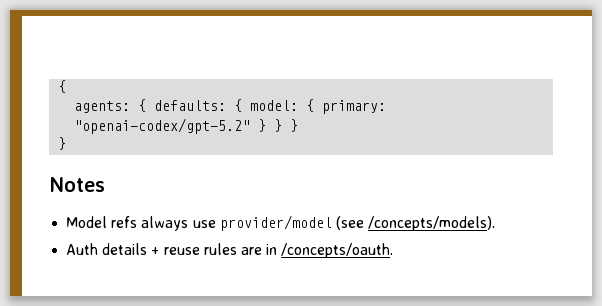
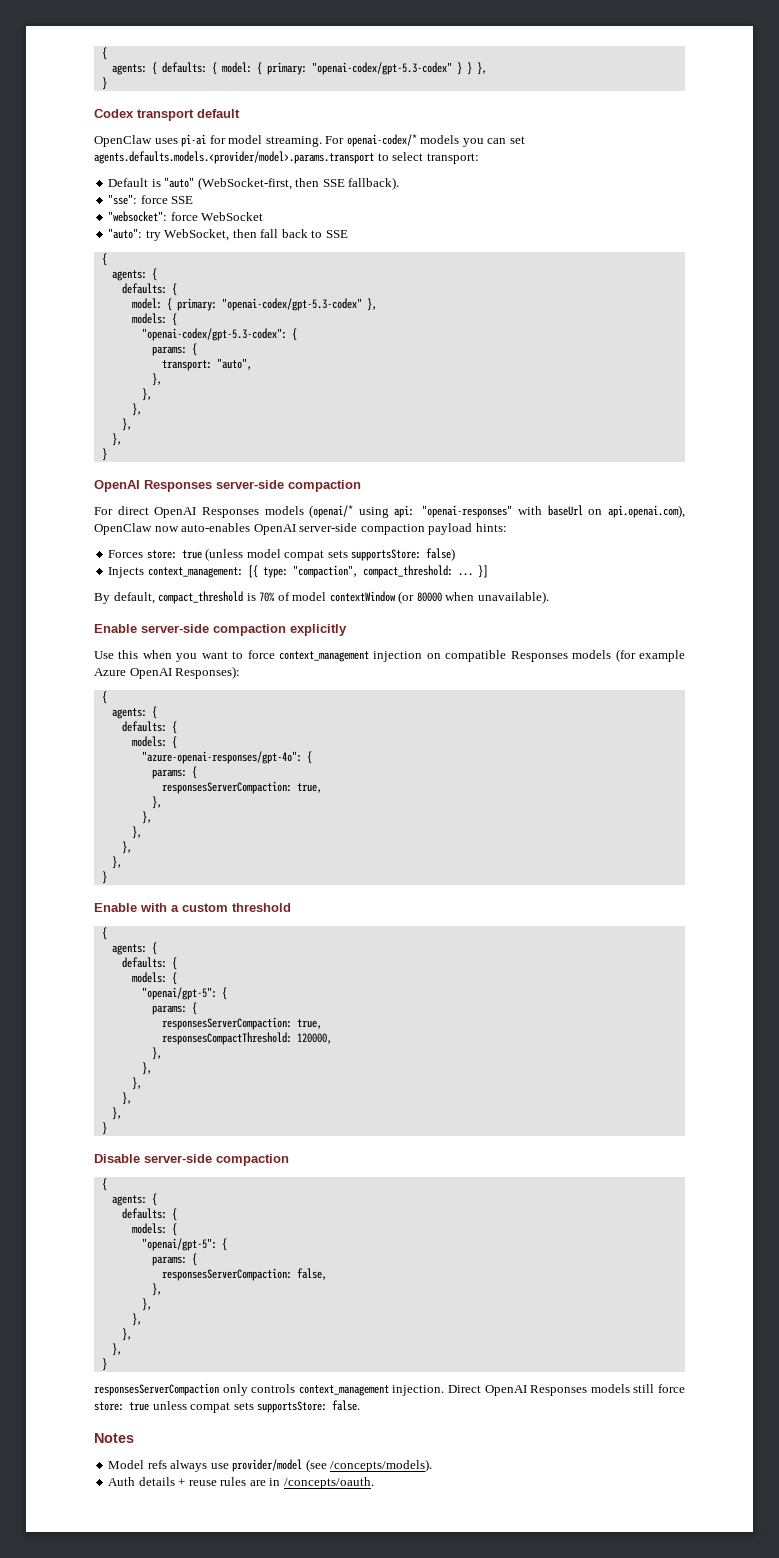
- agents: { defaults: { model: { primary: "openai-codex/gpt-5.2" } } }
+ agents: { defaults: { model: { primary: "openai-codex/gpt-5.3-codex" } } },
  }
+ Codex transport default
+ OpenClaw uses pi-ai for model streaming. For openai-codex/* models you can set agents.defaults.models.<provider/model>.params.transport to select transport:
+ Default is "auto" (WebSocket-first, then SSE fallback).
+ "sse": force SSE
+ "websocket": force WebSocket
+ "auto": try WebSocket, then fall back to SSE
+ {
+ agents: {
+ defaults: {
+ model: { primary: "openai-codex/gpt-5.3-codex" },
+ models: {
+ "openai-codex/gpt-5.3-codex": {
+ params: {
+ transport: "auto",
+ },
+ },
+ },
+ },
+ },
+ }
+ OpenAI Responses server-side compaction
+ For direct OpenAI Responses models (openai/* using api: "openai-responses" with baseUrl on api.openai.com), OpenClaw now auto-enables OpenAI server-side compaction payload hints:
+ Forces store: true (unless model compat sets supportsStore: false)
+ Injects context_management: [{ type: "compaction", compact_threshold: ... }]
+ By default, compact_threshold is 70% of model contextWindow (or 80000 when unavailable).
+ Enable server-side compaction explicitly
+ Use this when you want to force context_management injection on compatible Responses models (for example Azure OpenAI Responses):
+ {
+ agents: {
+ defaults: {
+ models: {
+ "azure-openai-responses/gpt-4o": {
+ params: {
+ responsesServerCompaction: true,
+ },
+ },
+ },
+ },
+ },
+ }
+ Enable with a custom threshold
+ {
+ agents: {
+ defaults: {
+ models: {
+ "openai/gpt-5": {
+ params: {
+ responsesServerCompaction: true,
+ responsesCompactThreshold: 120000,
+ },
+ },
+ },
+ },
+ },
+ }
+ Disable server-side compaction
+ {
+ agents: {
+ defaults: {
+ models: {
+ "openai/gpt-5": {
+ params: {
+ responsesServerCompaction: false,
+ },
+ },
+ },
+ },
+ },
+ }
+ responsesServerCompaction only controls context_management injection. Direct OpenAI Responses models still force store: true unless compat sets supportsStore: false.

